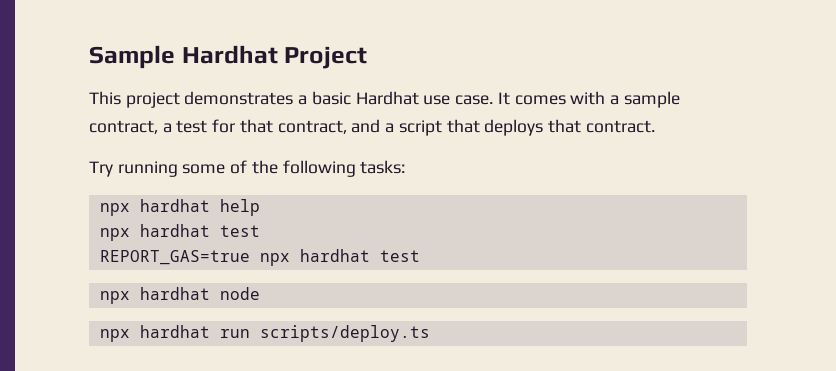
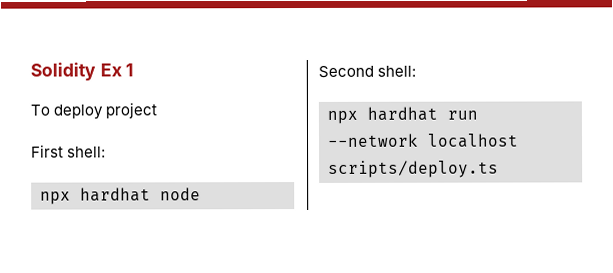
- Sample Hardhat Project
- This project demonstrates a basic Hardhat use case. It comes with a sample contract, a test for that contract, and a script that deploys that contract.
- Try running some of the following tasks:
- npx hardhat help
- npx hardhat test
- REPORT_GAS=true npx hardhat test
+ Solidity Ex 1
+ To deploy project
+ First shell:
+ Second shell:
- npx hardhat run scripts/deploy.ts
+ npx hardhat run --network localhost scripts/deploy.ts

